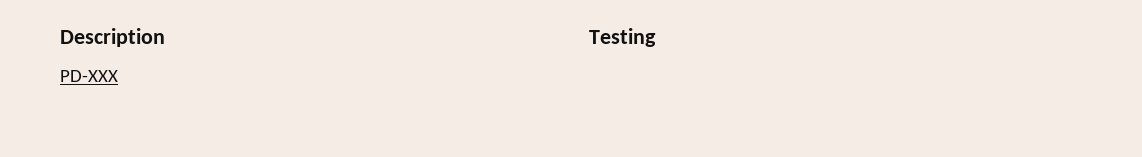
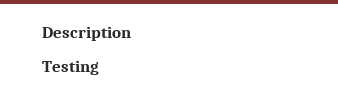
- PD-XXX

